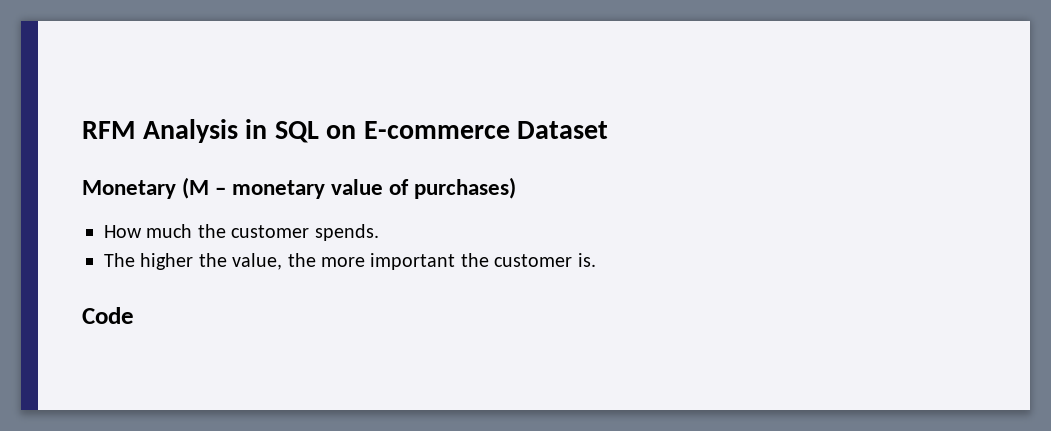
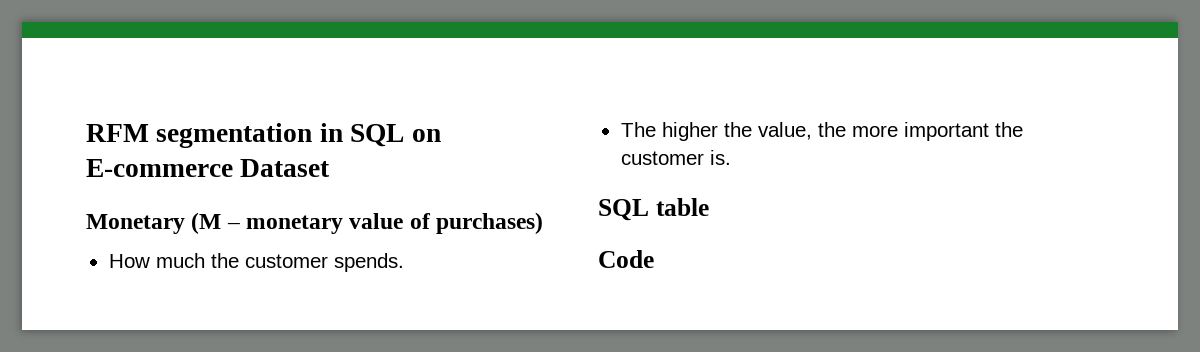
- RFM Analysis in SQL on E-commerce Dataset
+ RFM segmentation in SQL on E-commerce Dataset
+ SQL table

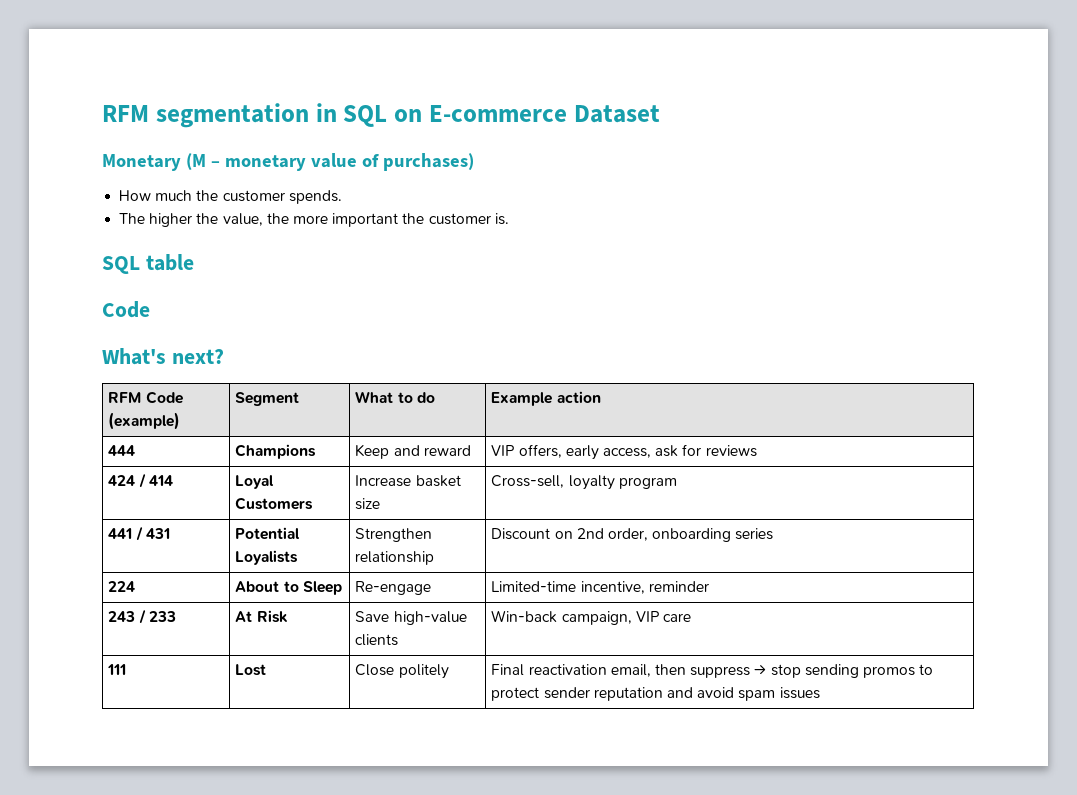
+ What's next?
+ RFM Code (example) | Segment | What to do | Example action
+ 444 | Champions | Keep and reward | VIP offers, early access, ask for reviews
+ 424 / 414 | Loyal Customers | Increase basket size | Cross-sell, loyalty program
+ 441 / 431 | Potential Loyalists | Strengthen relationship | Discount on 2nd order, onboarding series
+ 224 | About to Sleep | Re-engage | Limited-time incentive, reminder
+ 243 / 233 | At Risk | Save high-value clients | Win-back campaign, VIP care
+ 111 | Lost | Close politely | Final reactivation email, then suppress → stop sending promos to protect sender reputation and avoid spam issues

